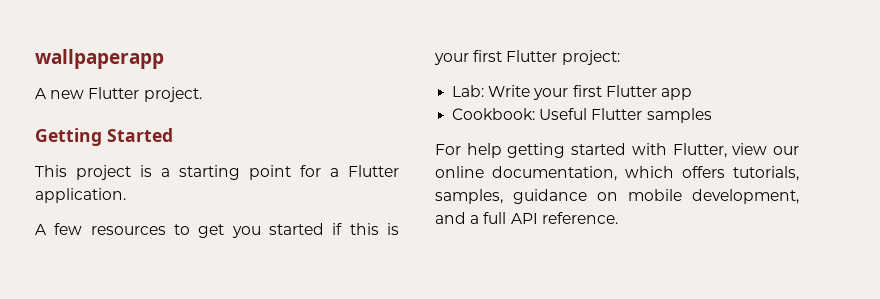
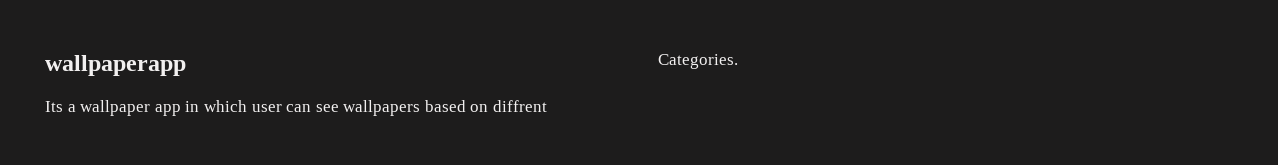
- A new Flutter project.
- Getting Started
- This project is a starting point for a Flutter application.
- A few resources to get you started if this is your first Flutter project:
- Lab: Write your first Flutter app
- Cookbook: Useful Flutter samples
- For help getting started with Flutter, view our online documentation, which offers tutorials, samples, guidance on mobile development, and a full API reference.
+ Its a wallpaper app in which user can see wallpapers based on diffrent Categories.

